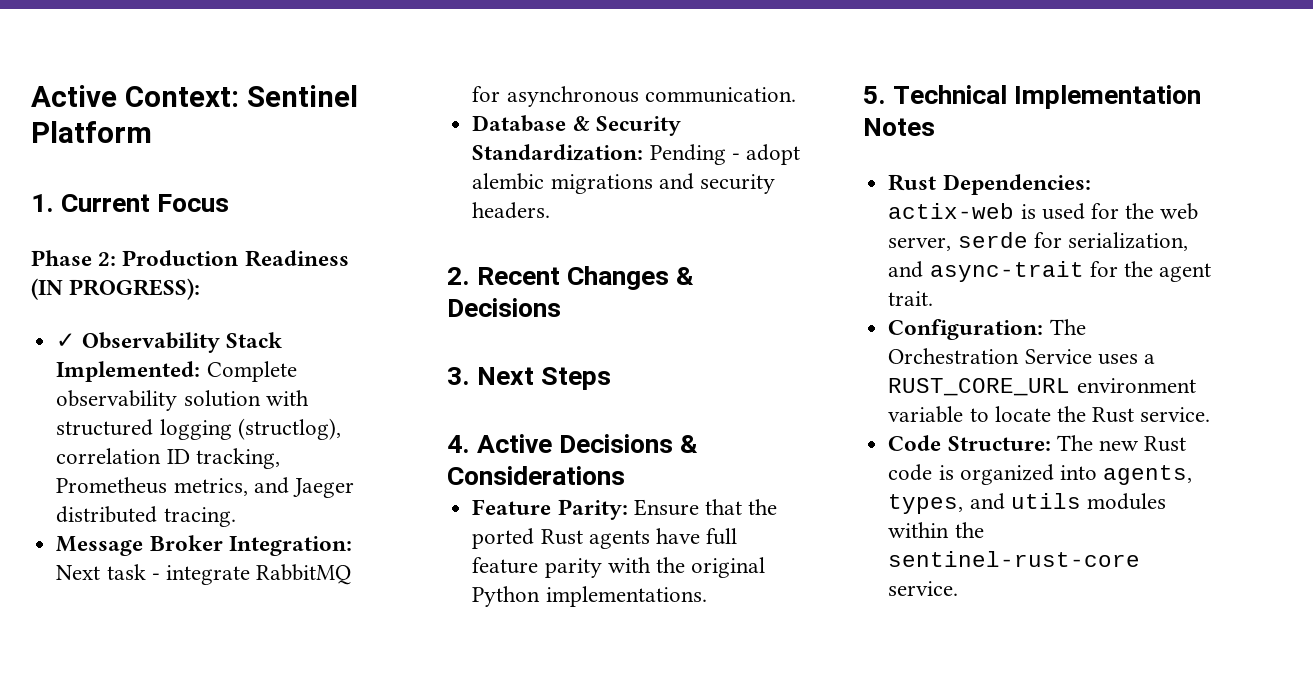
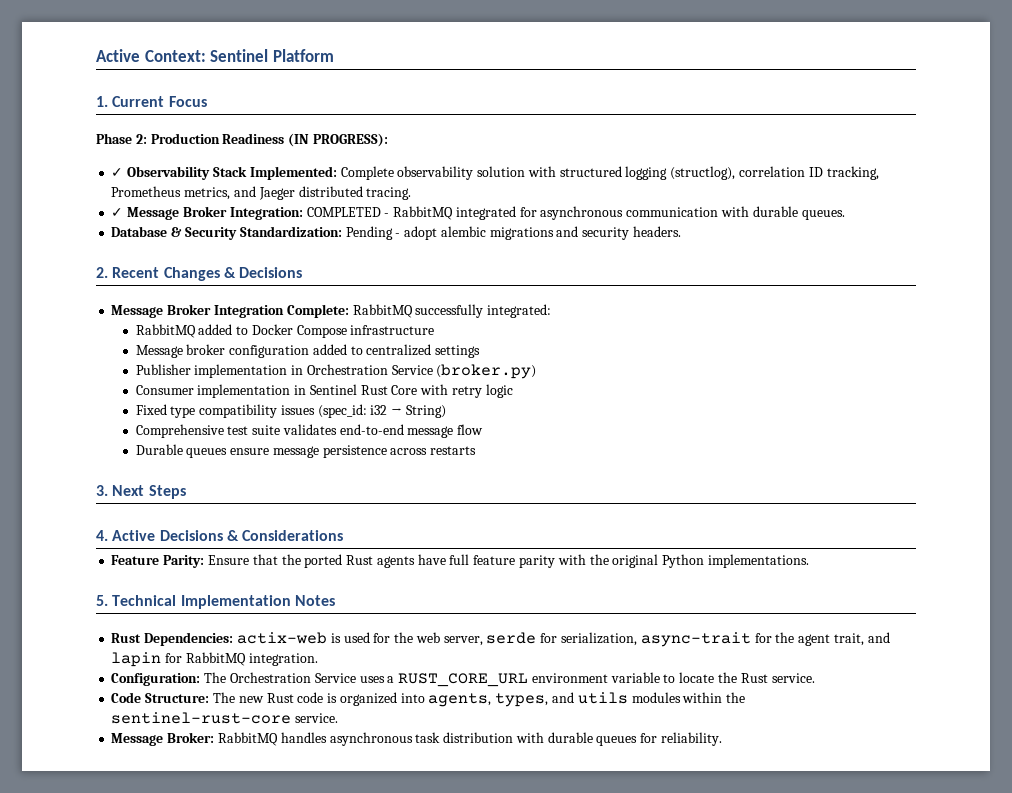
- Message Broker Integration: Next task - integrate RabbitMQ for asynchronous communication.
+ ✓ Message Broker Integration: COMPLETED - RabbitMQ integrated for asynchronous communication with durable queues.
+ Message Broker Integration Complete: RabbitMQ successfully integrated:
+ RabbitMQ added to Docker Compose infrastructure
+ Message broker configuration added to centralized settings
+ Publisher implementation in Orchestration Service (broker.py)
+ Consumer implementation in Sentinel Rust Core with retry logic
+ Fixed type compatibility issues (spec_id: i32 → String)
+ Comprehensive test suite validates end-to-end message flow
+ Durable queues ensure message persistence across restarts
- Rust Dependencies: actix-web is used for the web server, serde for serialization, and async-trait for the agent trait.
+ Rust Dependencies: actix-web is used for the web server, serde for serialization, async-trait for the agent trait, and lapin for RabbitMQ integration.
+ Message Broker: RabbitMQ handles asynchronous task distribution with durable queues for reliability.

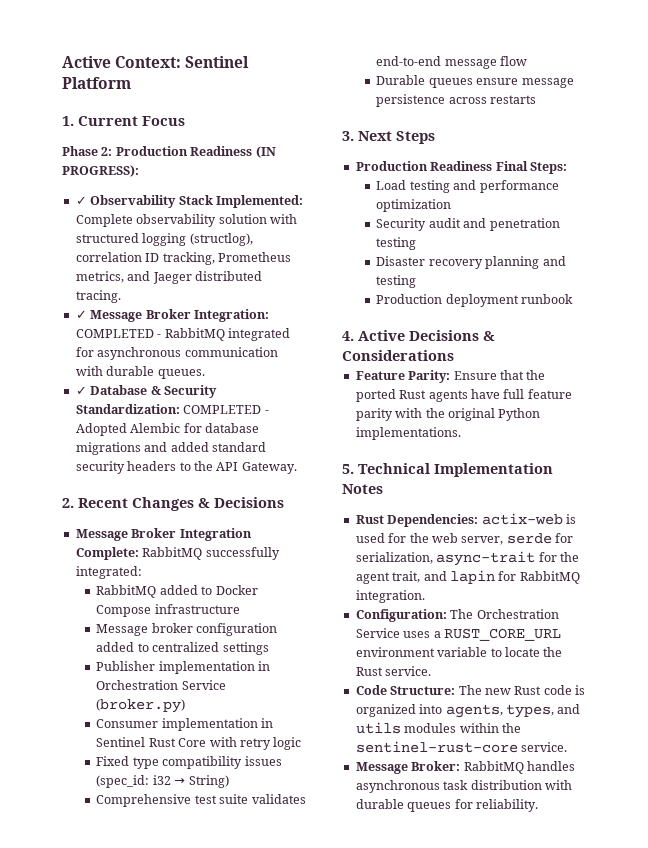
- Database & Security Standardization: Pending - adopt alembic migrations and security headers.
+ ✓ Database & Security Standardization: COMPLETED - Adopted Alembic for database migrations and added standard security headers to the API Gateway.
+ Production Readiness Final Steps:
+ Load testing and performance optimization
+ Security audit and penetration testing
+ Disaster recovery planning and testing
+ Production deployment runbook

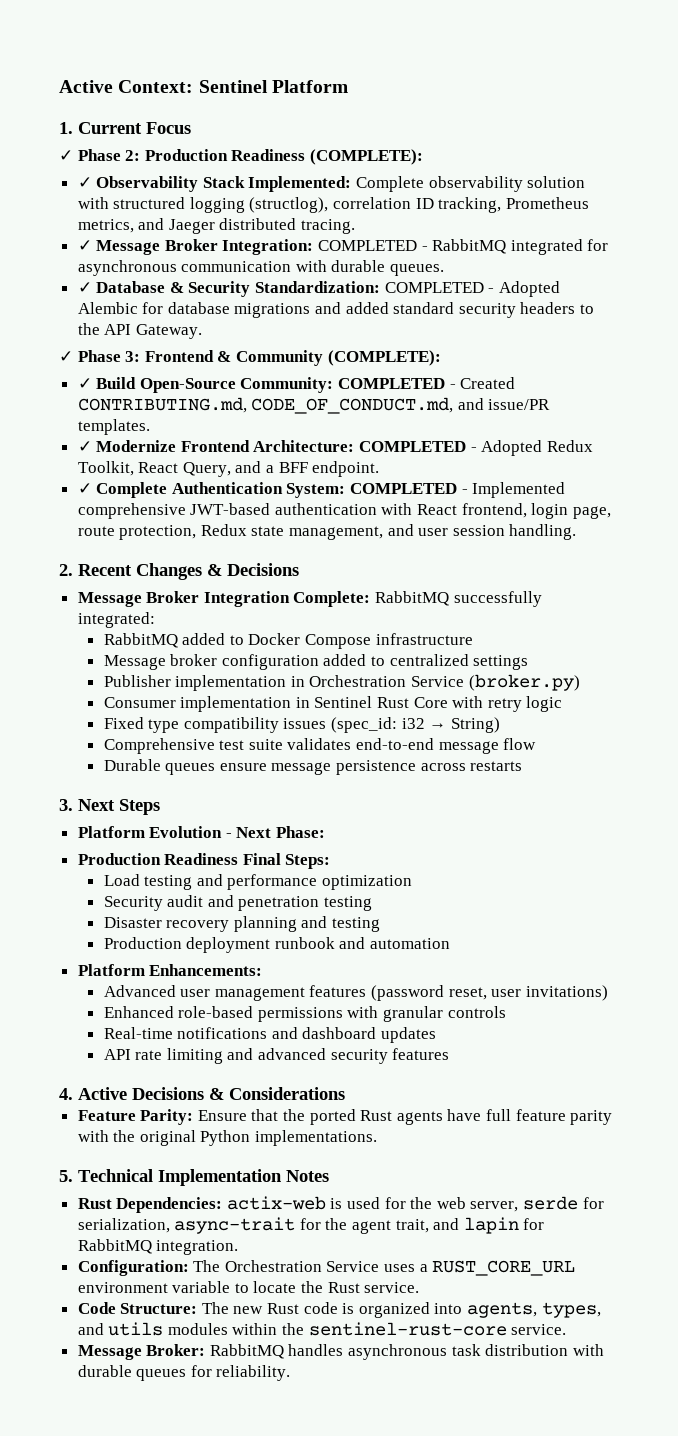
- Phase 2: Production Readiness (IN PROGRESS):
+ ✓ Phase 2: Production Readiness (COMPLETE):
+ ✓ Phase 3: Frontend & Community (COMPLETE):
+ ✓ Build Open-Source Community: COMPLETED - Created CONTRIBUTING.md, CODE_OF_CONDUCT.md, and issue/PR templates.
+ ✓ Modernize Frontend Architecture: COMPLETED - Adopted Redux Toolkit, React Query, and a BFF endpoint.
+ ✓ Complete Authentication System: COMPLETED - Implemented comprehensive JWT-based authentication with React frontend, login page, route protection, Redux state management, and user session handling.
+ Platform Evolution - Next Phase:
- Production deployment runbook
+ Production deployment runbook and automation
+ Platform Enhancements:
+ Advanced user management features (password reset, user invitations)
+ Enhanced role-based permissions with granular controls
+ Real-time notifications and dashboard updates
+ API rate limiting and advanced security features

